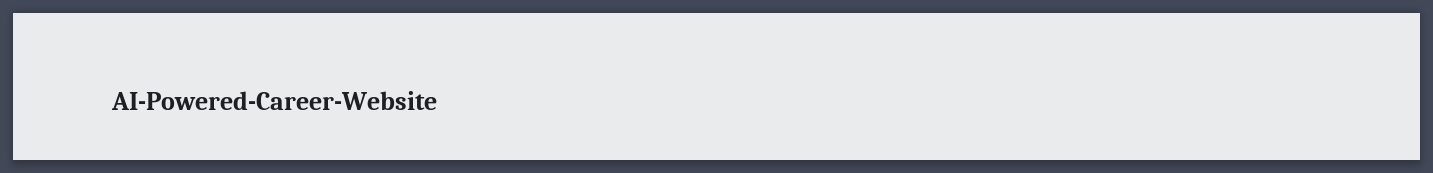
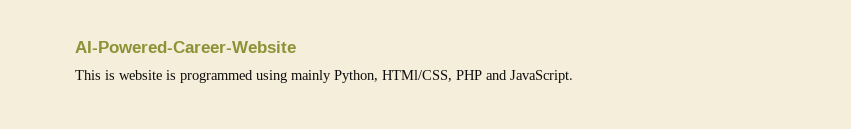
+ This is website is programmed using mainly Python, HTMl/CSS, PHP and JavaScript.

